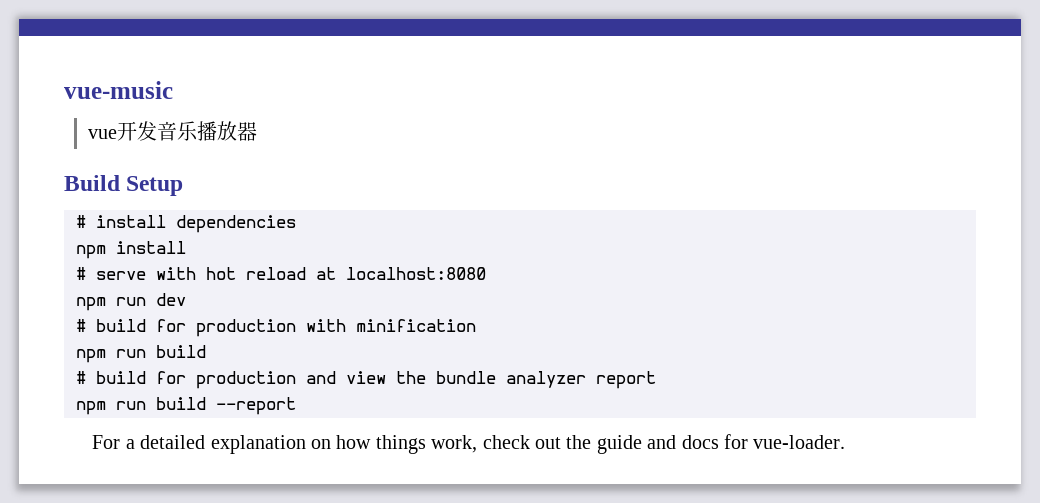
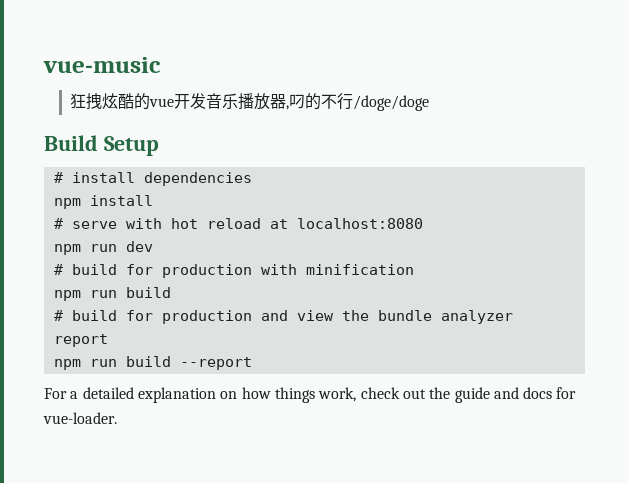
- vue开发音乐播放器
+ 狂拽炫酷的vue开发音乐播放器,叼的不行/doge/doge

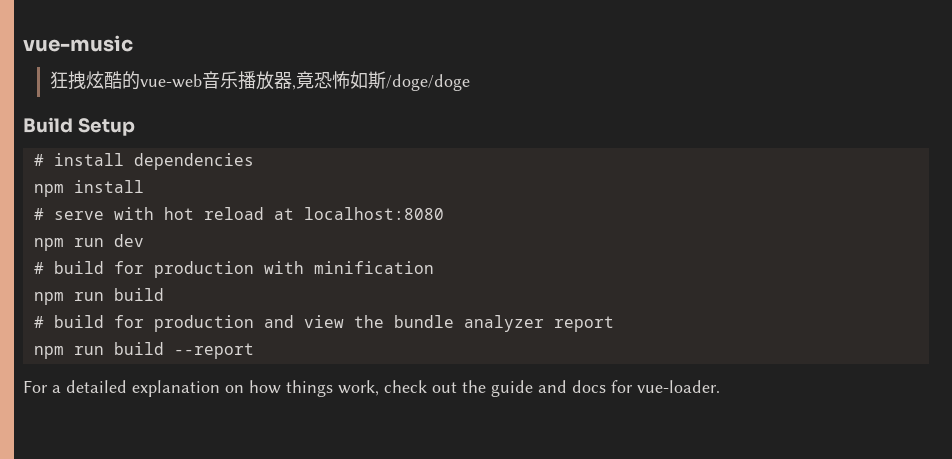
- 狂拽炫酷的vue开发音乐播放器,叼的不行/doge/doge
+ 狂拽炫酷的vue-web音乐播放器,竟恐怖如斯/doge/doge

